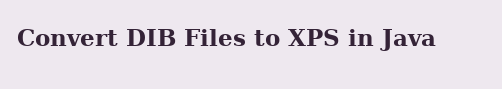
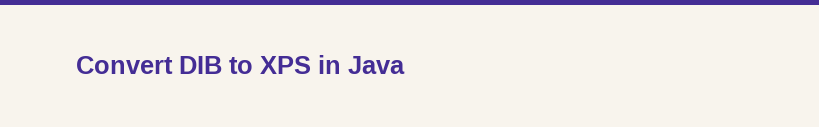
- Convert DIB Files to XPS in Java
+ Convert DIB to XPS in Java

